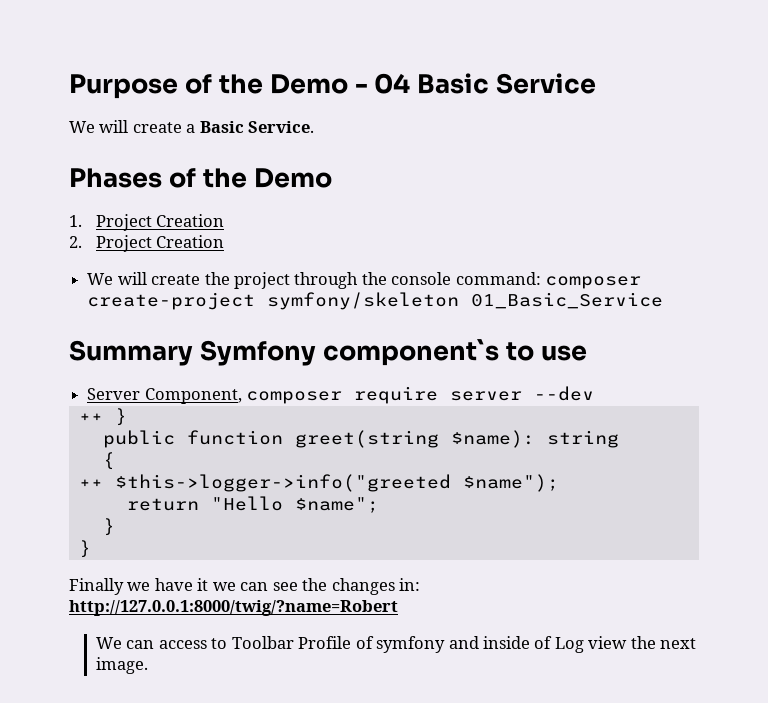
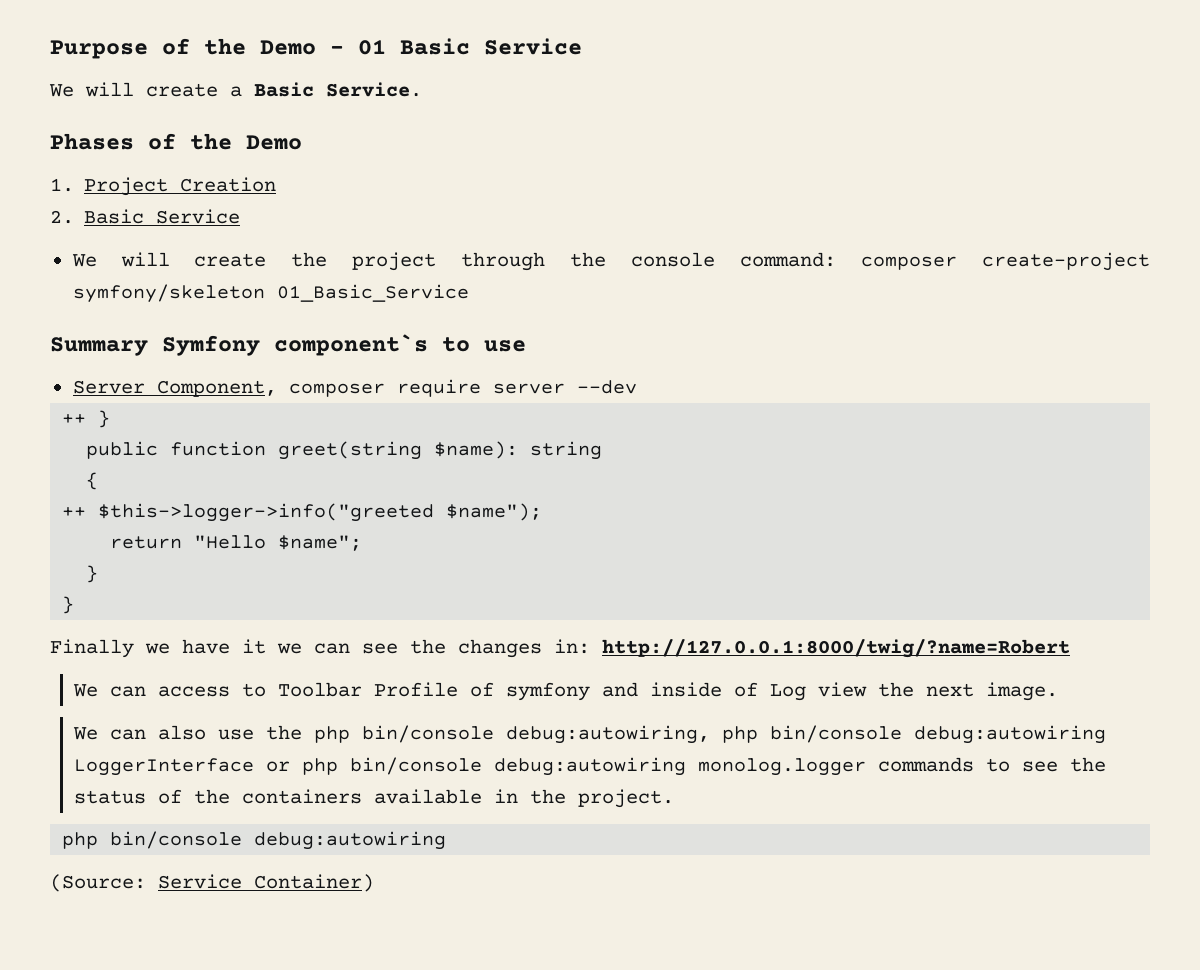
- Purpose of the Demo - 04 Basic Service
+ Purpose of the Demo - 01 Basic Service
- 2. Project Creation
+ 2. Basic Service
+ We can also use the php bin/console debug:autowiring, php bin/console debug:autowiring LoggerInterface or php bin/console debug:autowiring monolog.logger commands to see the status of the containers available in the project.
+ php bin/console debug:autowiring
+ (Source: Service Container)

